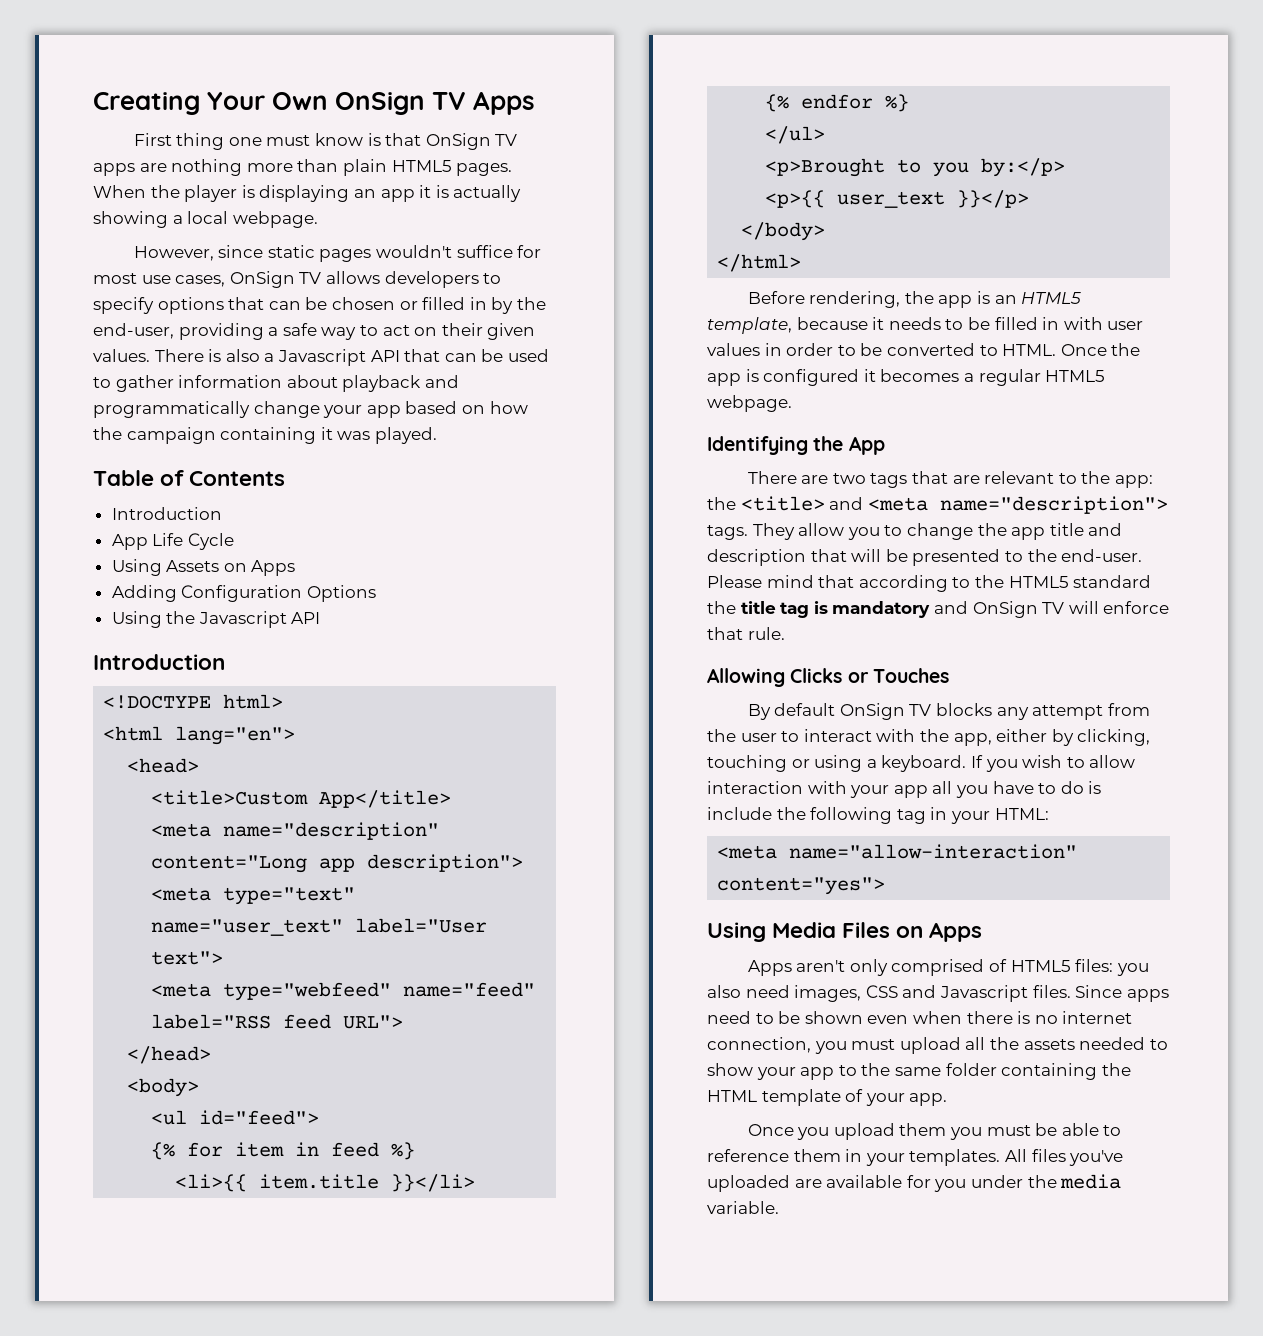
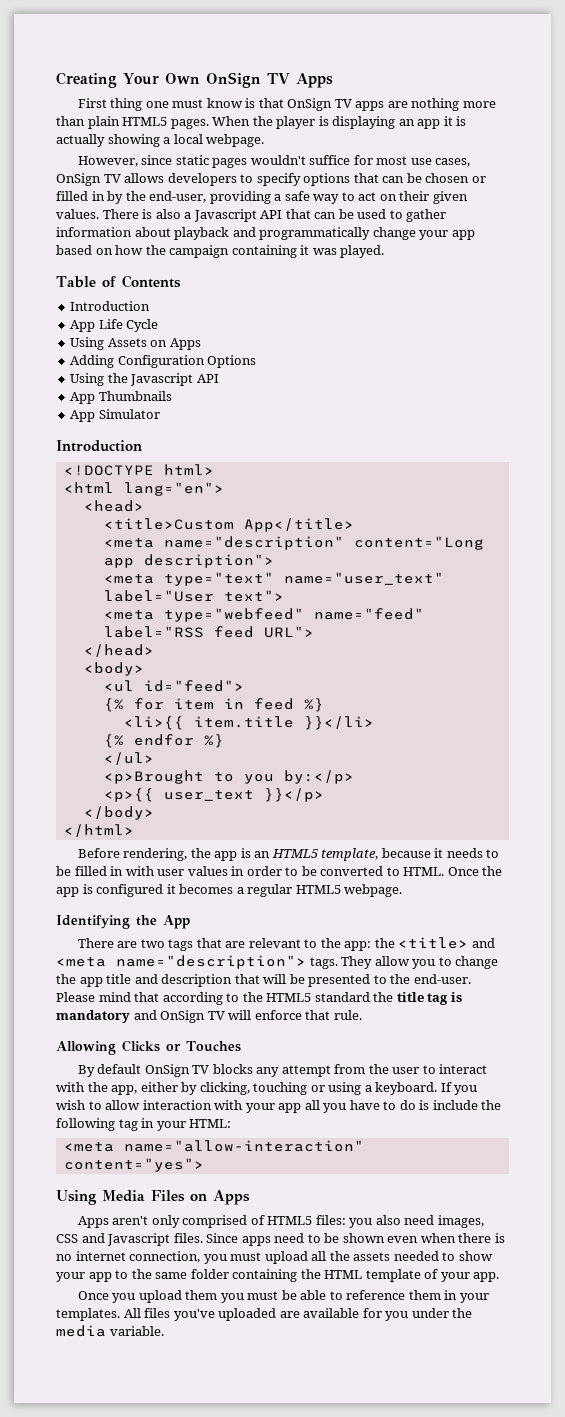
+ App Thumbnails
+ App Simulator

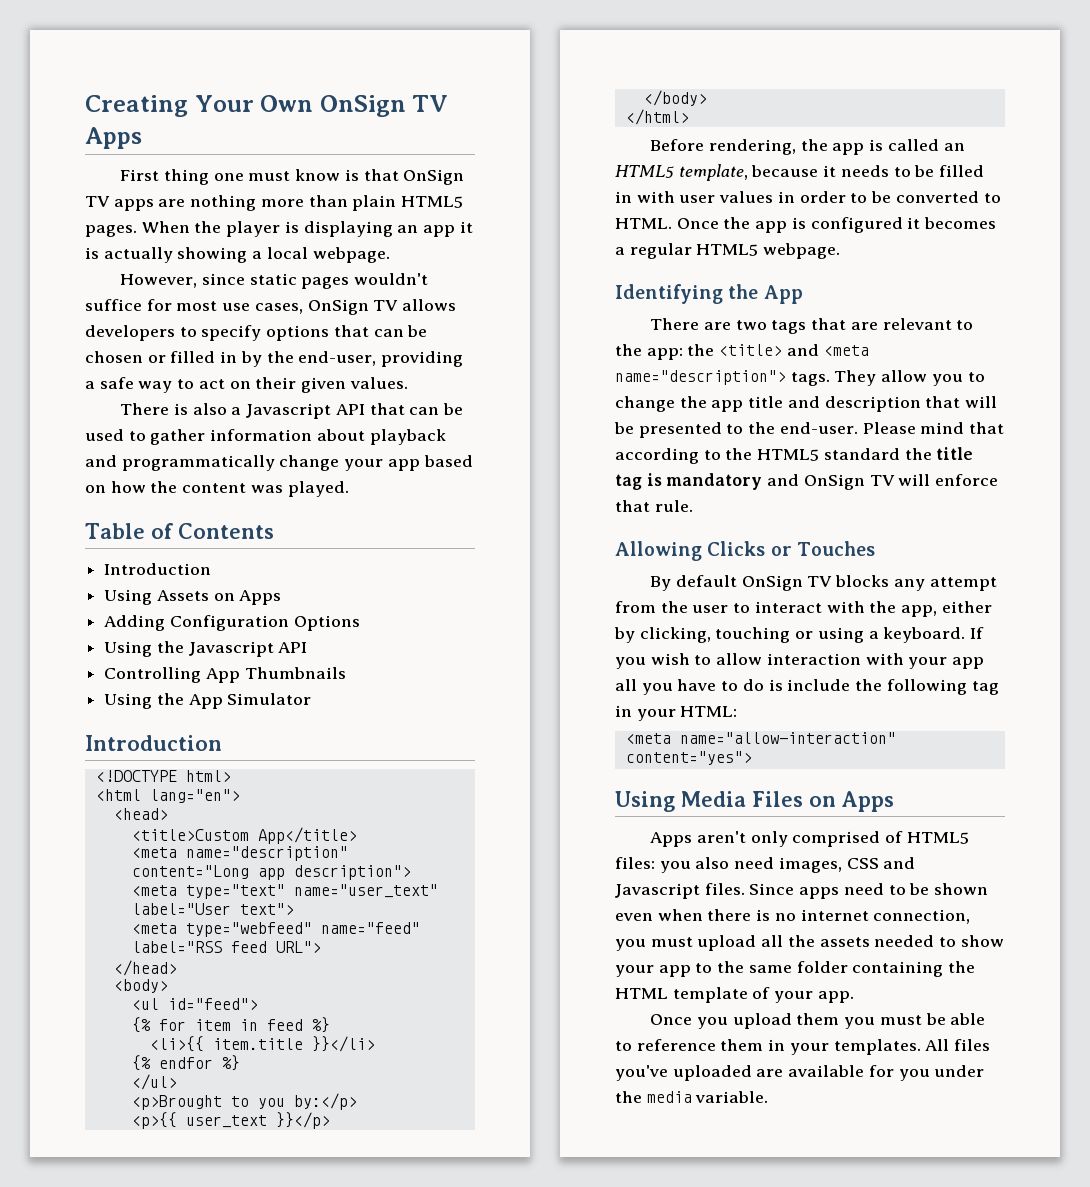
- However, since static pages wouldn't suffice for most use cases, OnSign TV allows developers to specify options that can be chosen or filled in by the end-user, providing a safe way to act on their given values. There is also a Javascript API that can be used to gather information about playback and programmatically change your app based on how the campaign containing it was played.
+ However, since static pages wouldn't suffice for most use cases, OnSign TV allows developers to specify options that can be chosen or filled in by the end-user, providing a safe way to act on their given values.
+ There is also a Javascript API that can be used to gather information about playback and programmatically change your app based on how the content was played.
- App Life Cycle
- App Thumbnails
+ Controlling App Thumbnails
- App Simulator
+ Using the App Simulator
- Before rendering, the app is an HTML5 template, because it needs to be filled in with user values in order to be converted to HTML.
+ Before rendering, the app is called an HTML5 template, because it needs to be filled in with user values in order to be converted to HTML.

